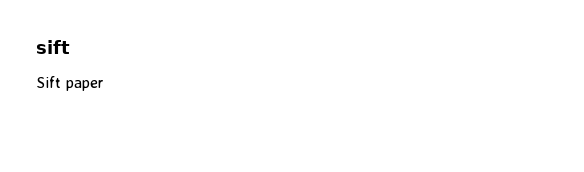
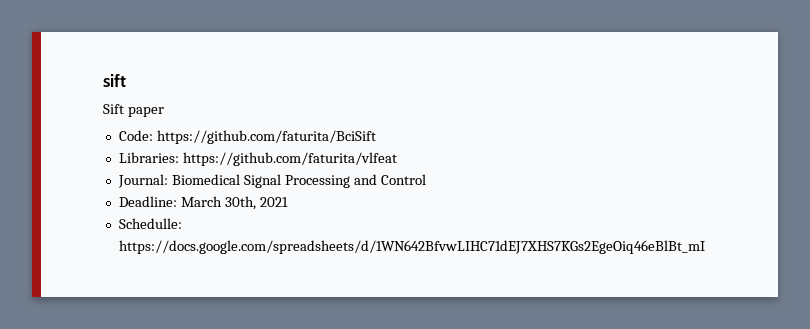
+ Code: https://github.com/faturita/BciSift
+ Libraries: https://github.com/faturita/vlfeat
+ Journal: Biomedical Signal Processing and Control
+ Deadline: March 30th, 2021
+ Schedulle: https://docs.google.com/spreadsheets/d/1WN642BfvwLIHC71dEJ7XHS7KGs2EgeOiq46eBlBt_mI

